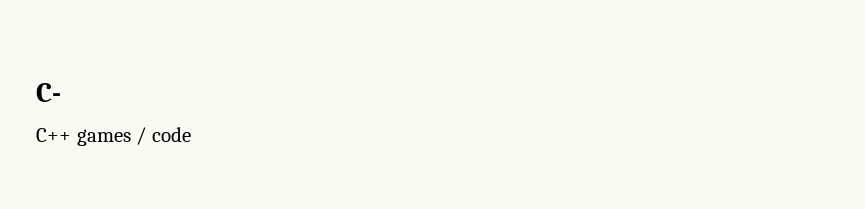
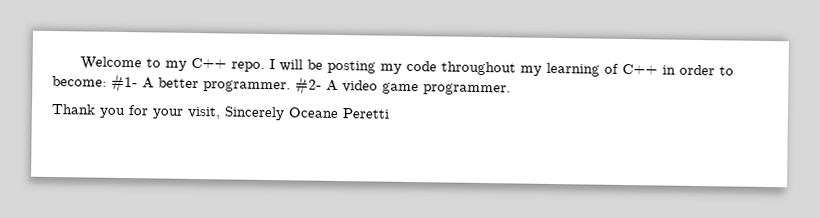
- C-
- C++ games / code
+ Welcome to my C++ repo. I will be posting my code throughout my learning of C++ in order to become: #1- A better programmer. #2- A video game programmer.
+ Thank you for your visit, Sincerely Oceane Peretti

